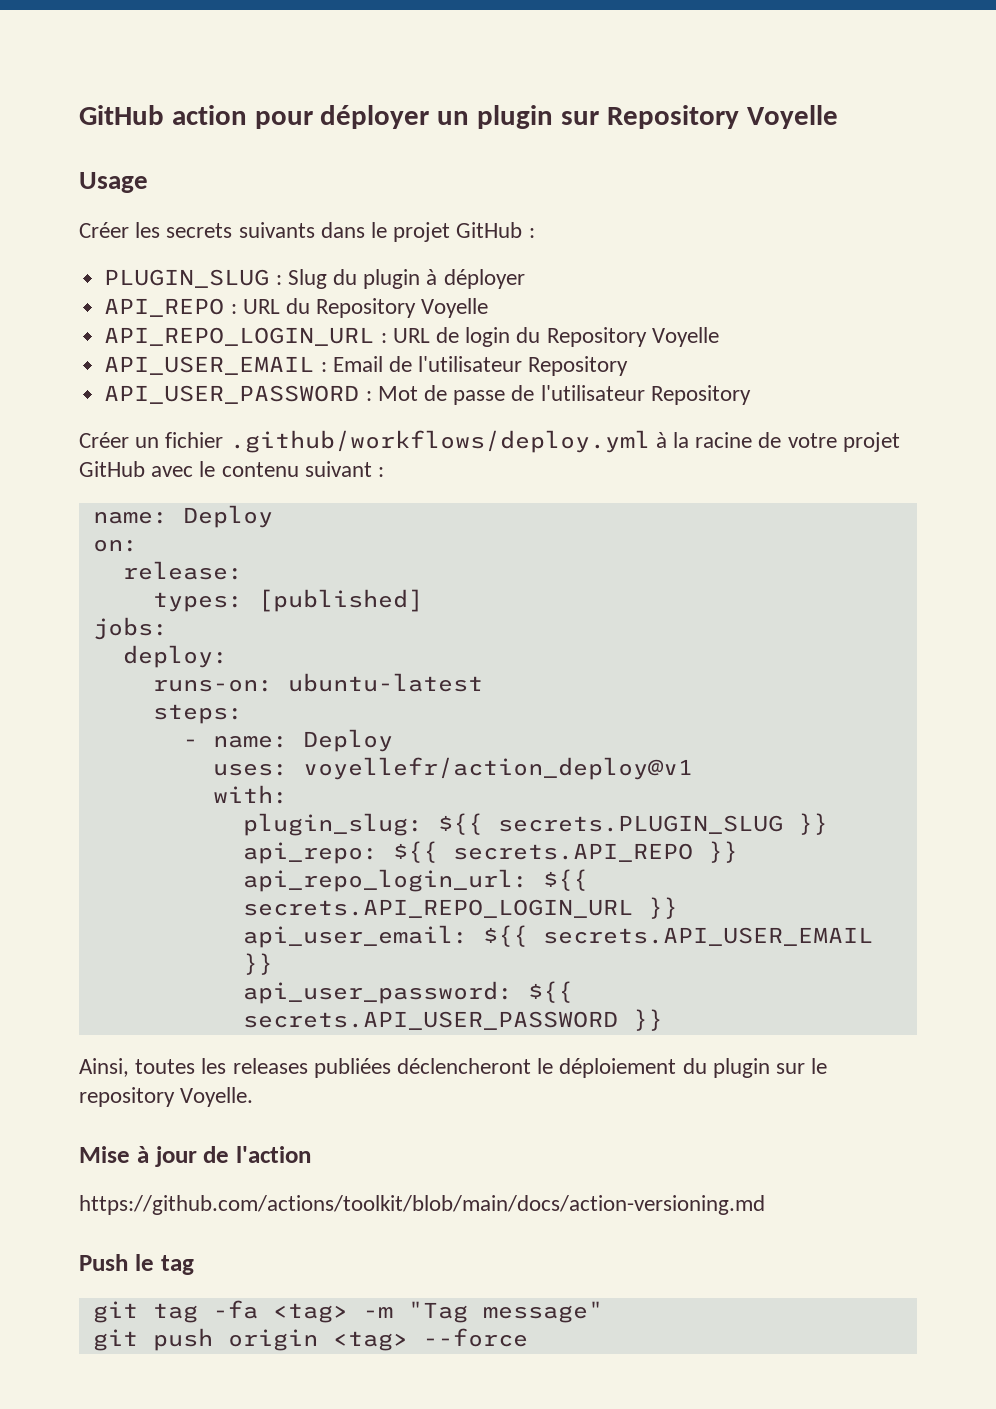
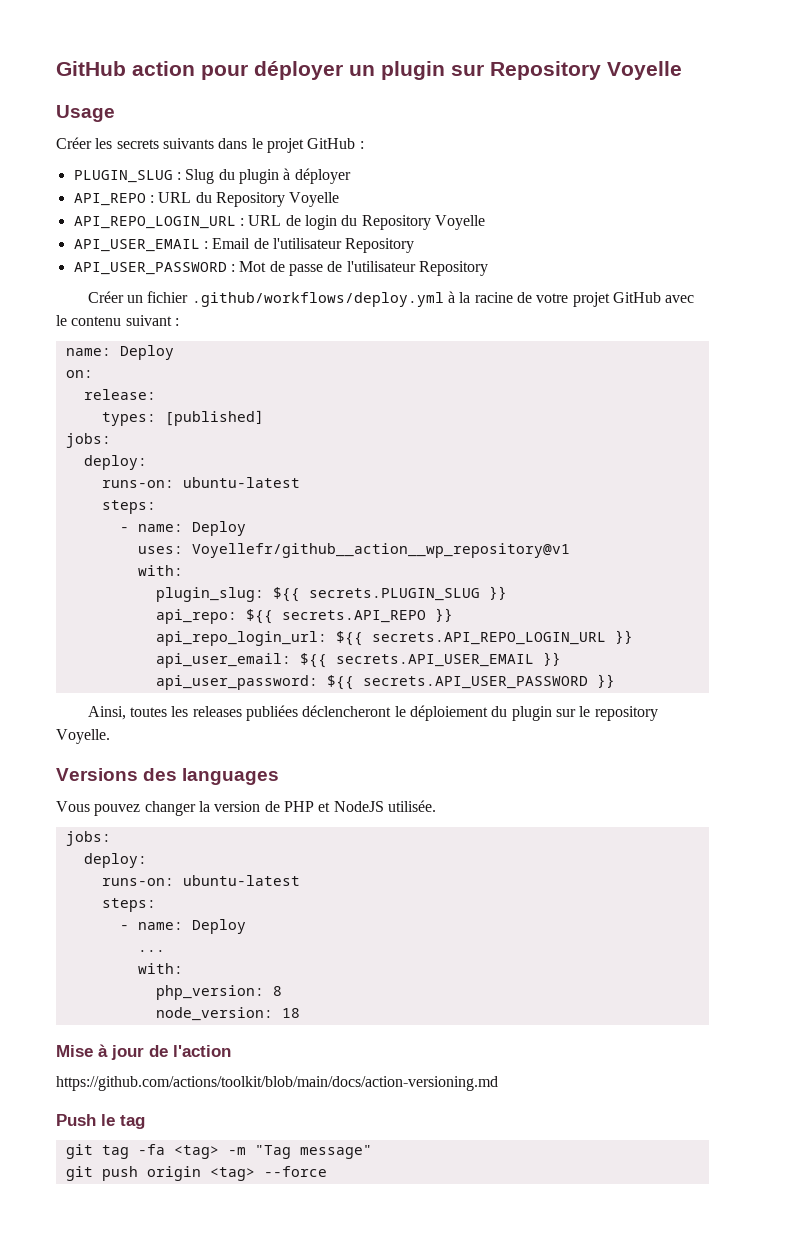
- uses: voyellefr/action_deploy@v1
+ uses: Voyellefr/github__action__wp_repository@v1
+ Versions des languages
+ Vous pouvez changer la version de PHP et NodeJS utilisée.
+ jobs:
+ deploy:
+ runs-on: ubuntu-latest
+ steps:
+ - name: Deploy
+ ...
+ with:
+ php_version: 8
+ node_version: 18

